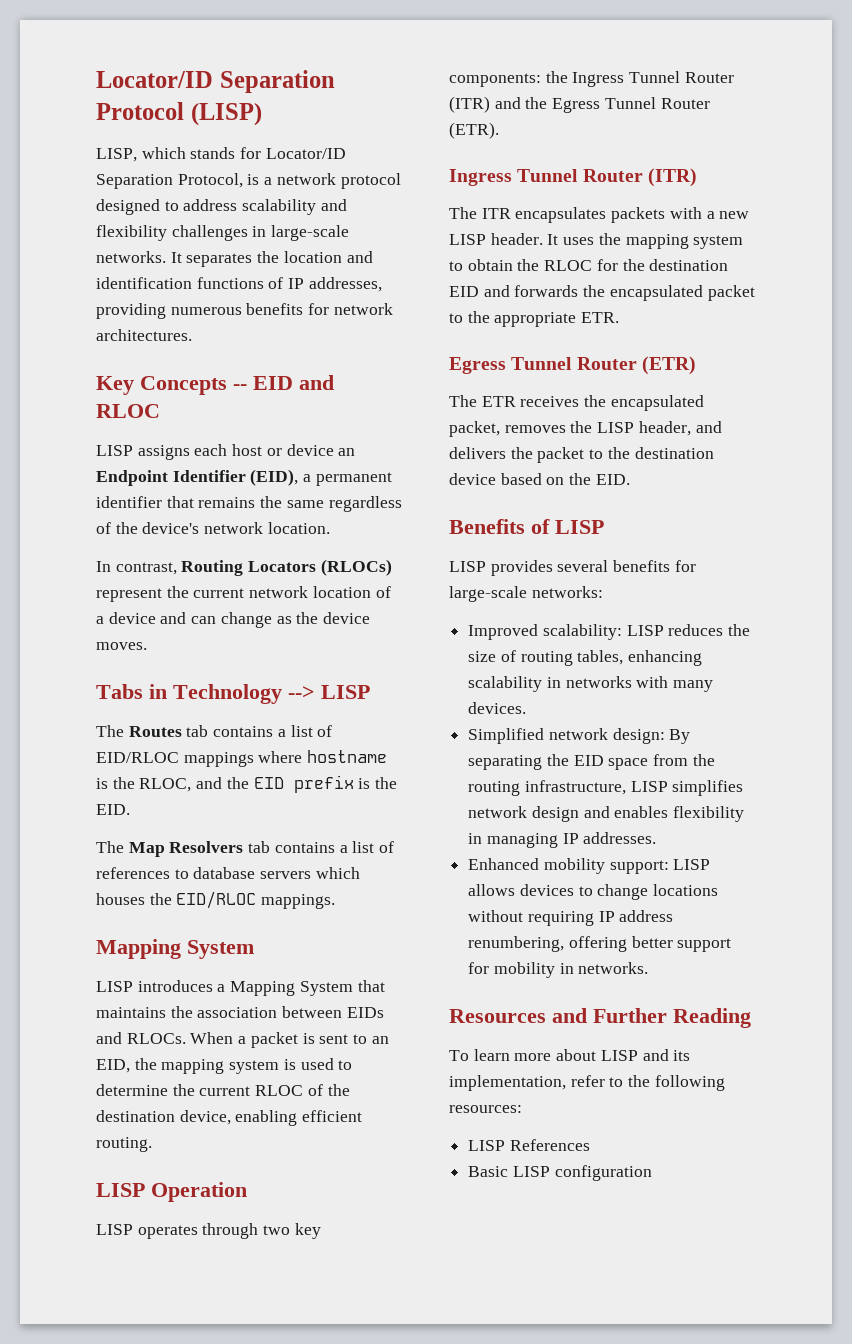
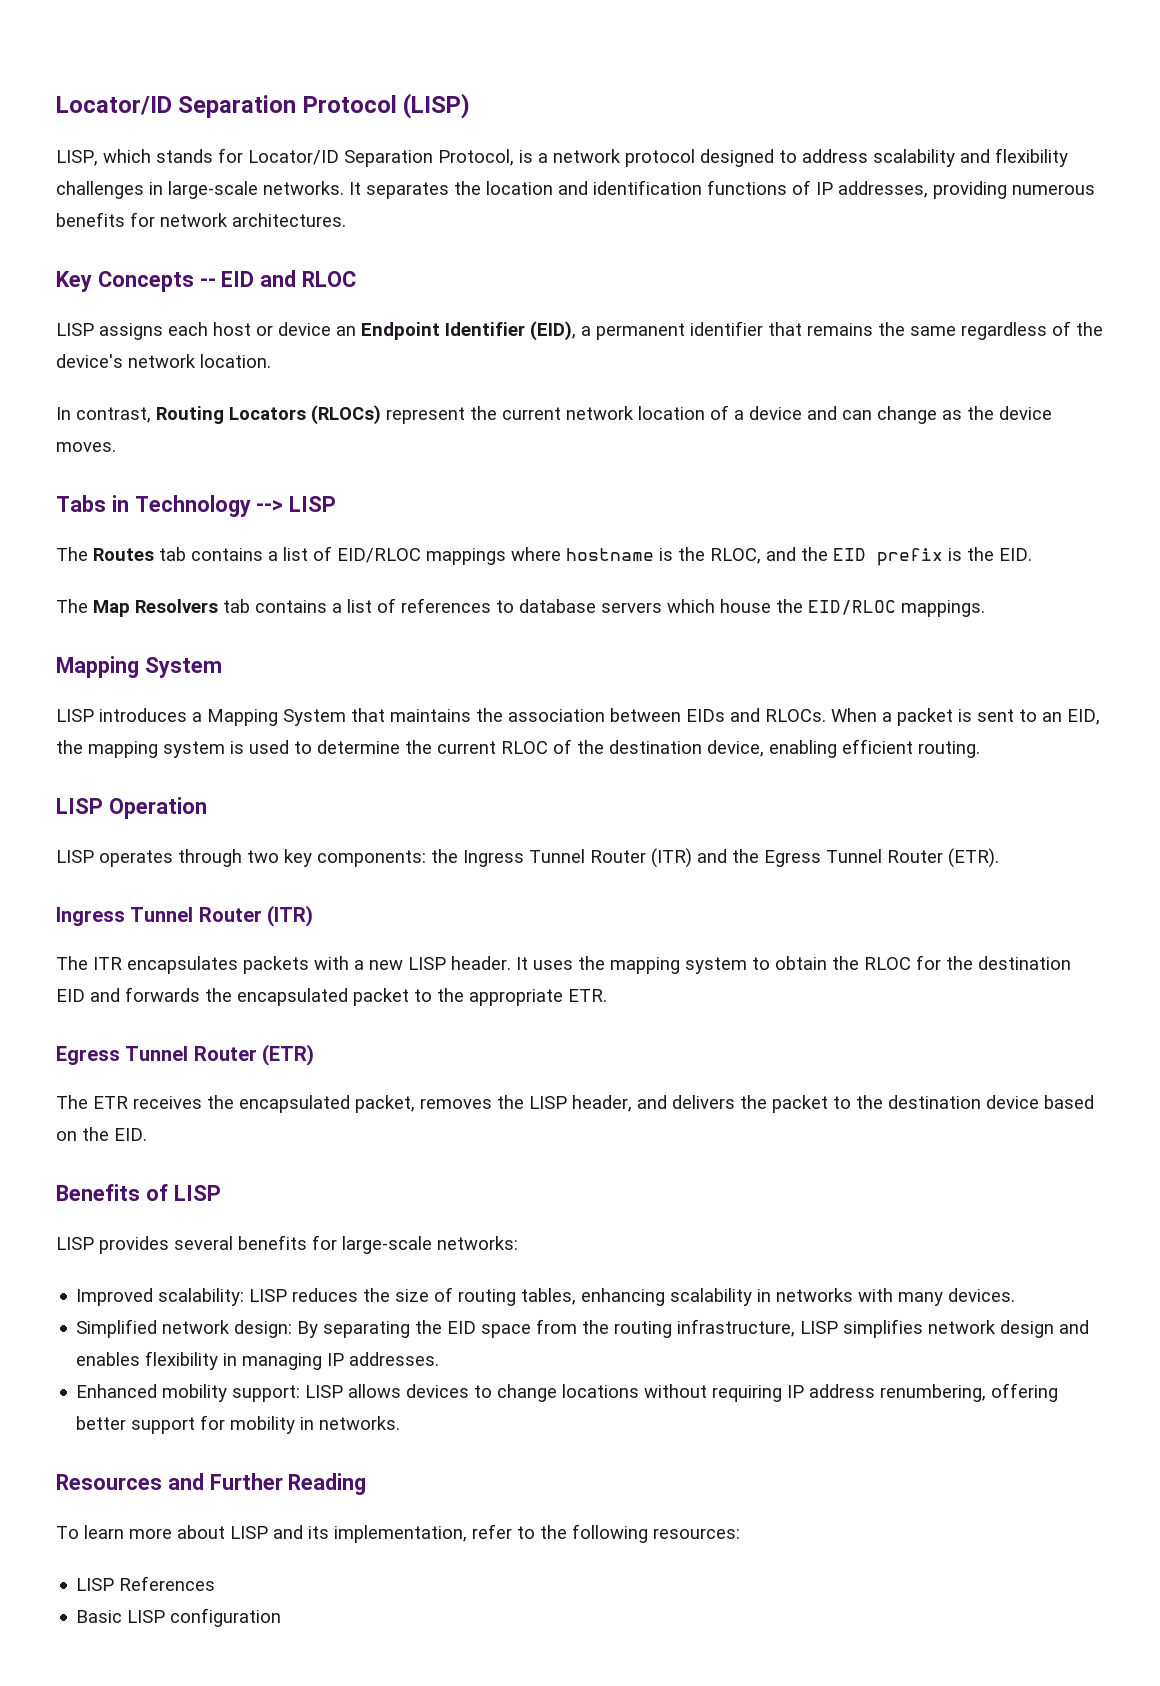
- The Map Resolvers tab contains a list of references to database servers which houses the EID/RLOC mappings.
+ The Map Resolvers tab contains a list of references to database servers which house the EID/RLOC mappings.

